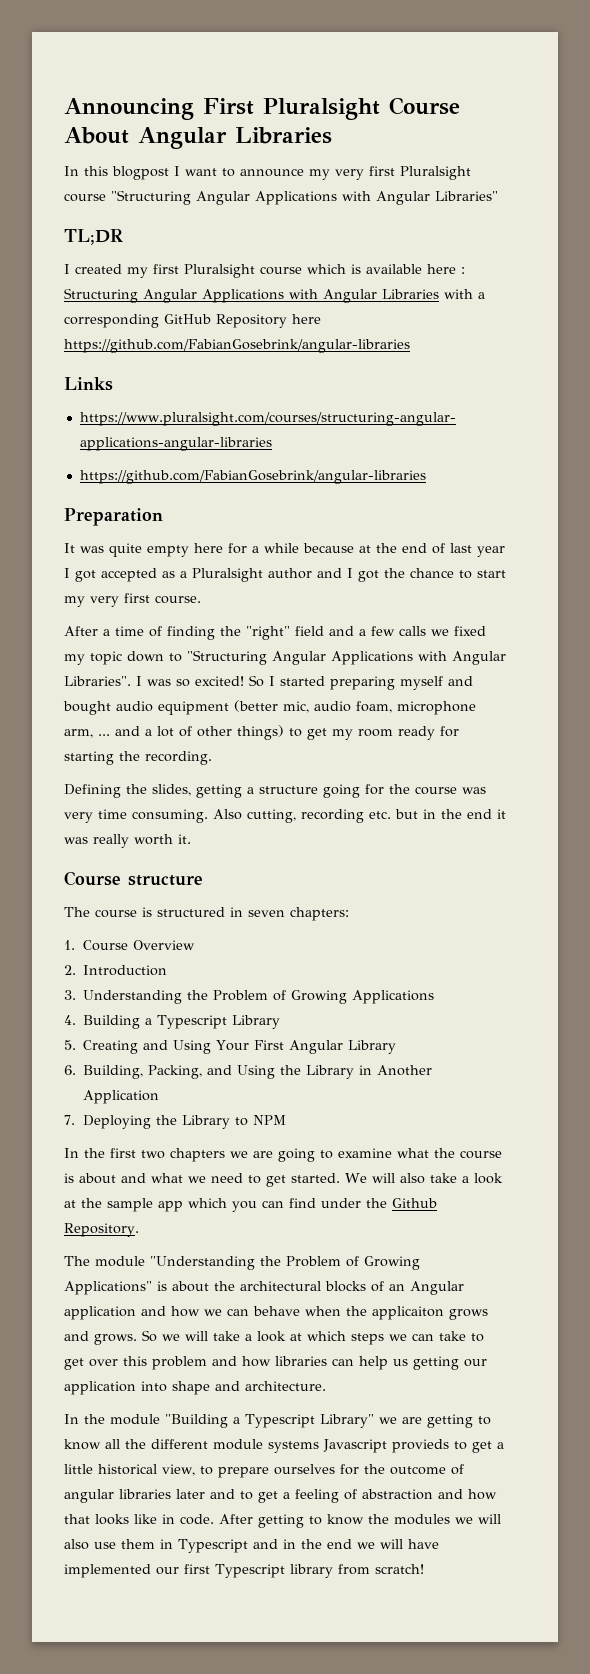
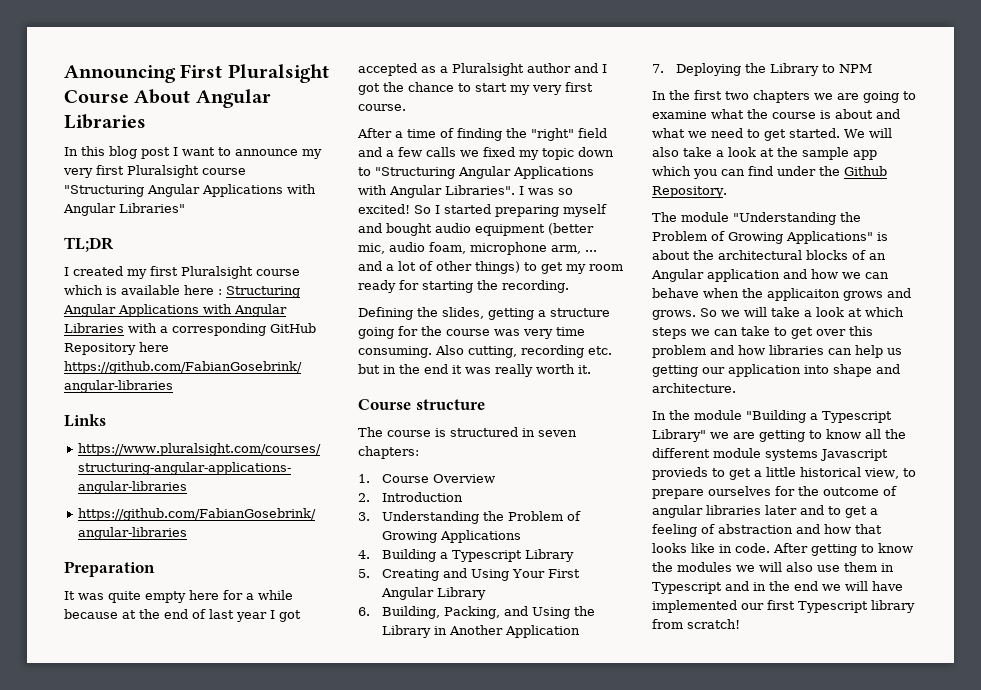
- In this blogpost I want to announce my very first Pluralsight course "Structuring Angular Applications with Angular Libraries"
+ In this blog post I want to announce my very first Pluralsight course "Structuring Angular Applications with Angular Libraries"

